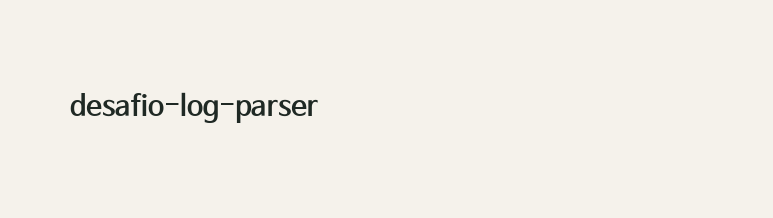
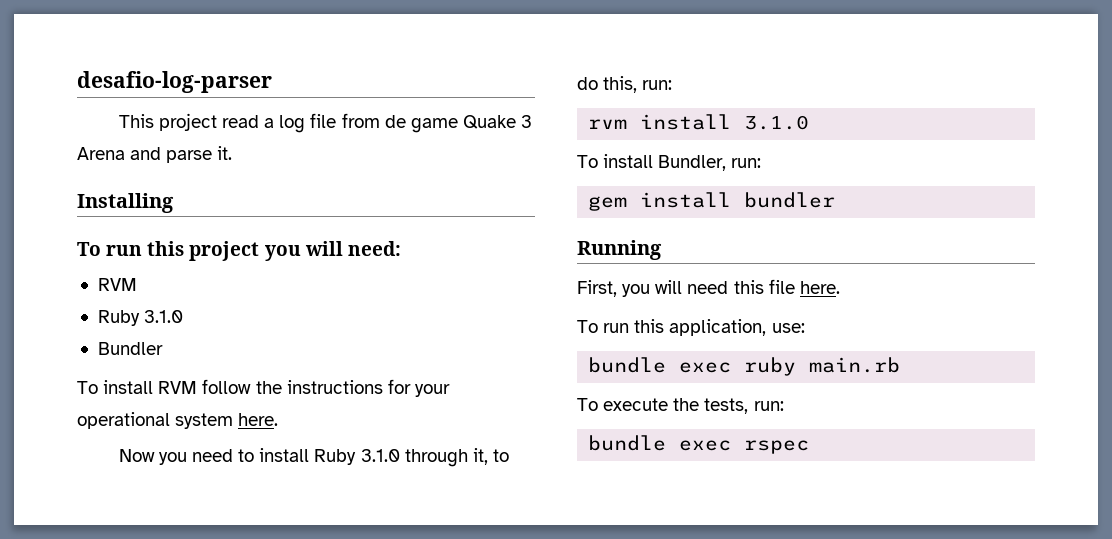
+ This project read a log file from de game Quake 3 Arena and parse it.
+ Installing
+ To run this project you will need:
+ RVM
+ Ruby 3.1.0
+ Bundler
+ To install RVM follow the instructions for your operational system here.
+ Now you need to install Ruby 3.1.0 through it, to do this, run:
+ rvm install 3.1.0
+ To install Bundler, run:
+ gem install bundler
+ Running
+ First, you will need this file here.
+ To run this application, use:
+ bundle exec ruby main.rb
+ To execute the tests, run:
+ bundle exec rspec

